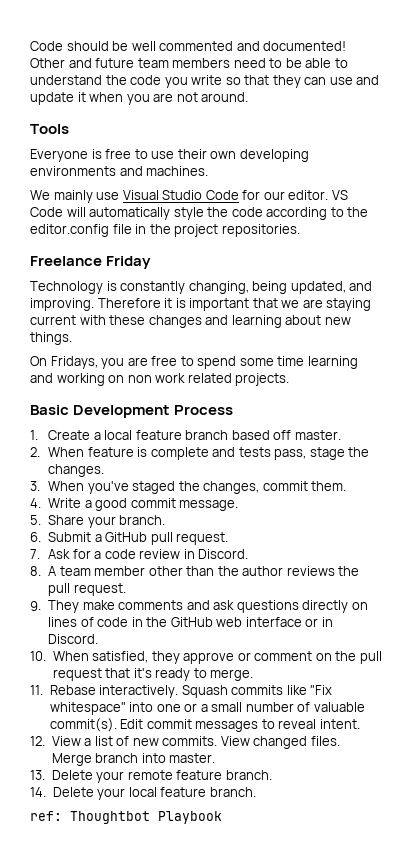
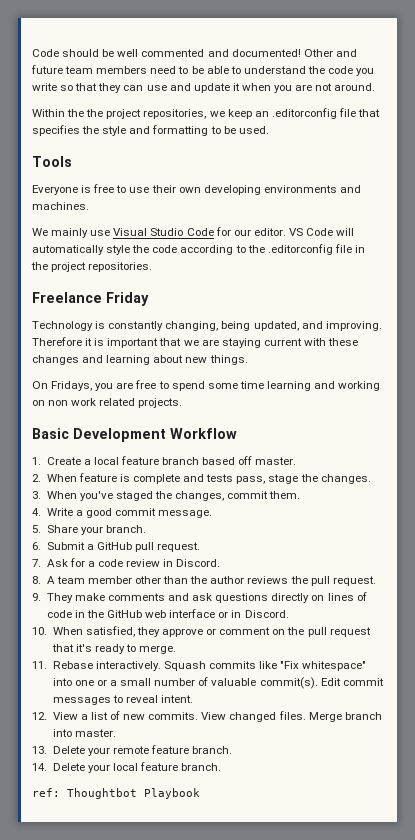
+ Within the the project repositories, we keep an .editorconfig file that specifies the style and formatting to be used.
- VS Code will automatically style the code according to the editor.config file in the project repositories.
+ VS Code will automatically style the code according to the .editorconfig file in the project repositories.
- Basic Development Process
+ Basic Development Workflow

